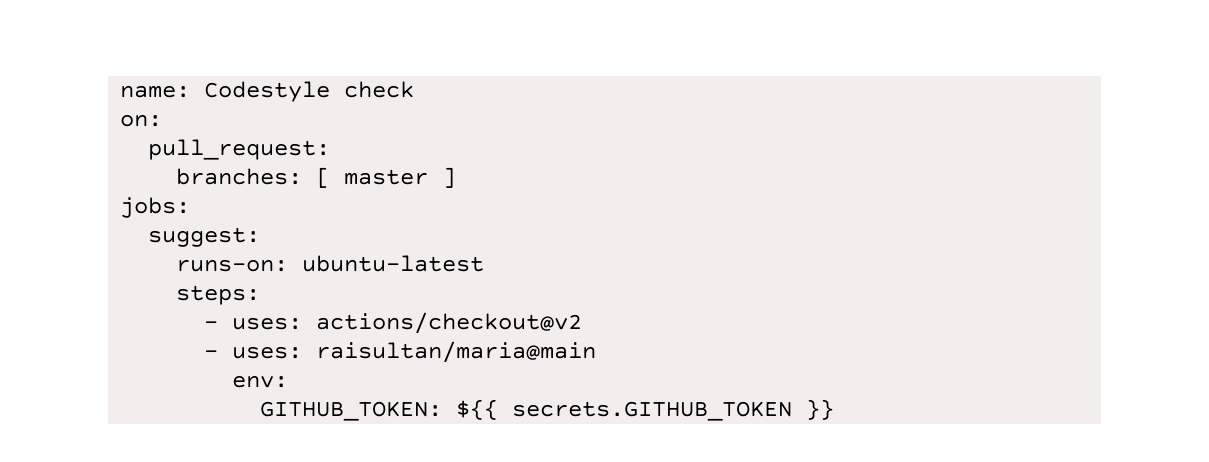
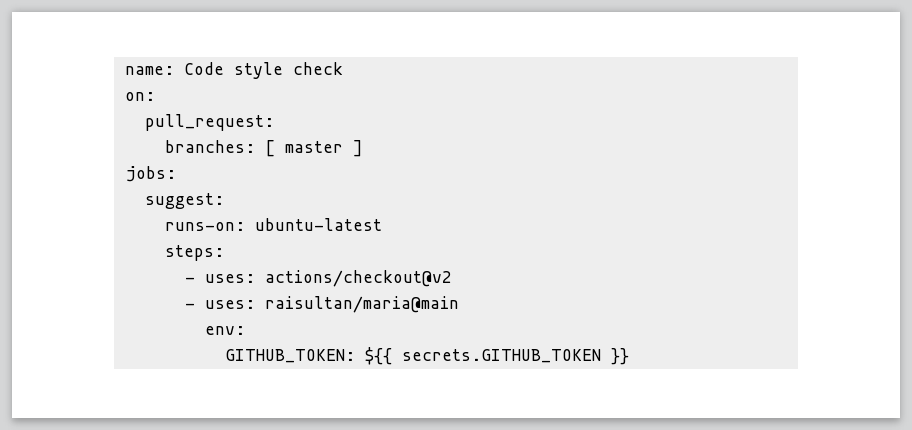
- name: Codestyle check
+ name: Code style check

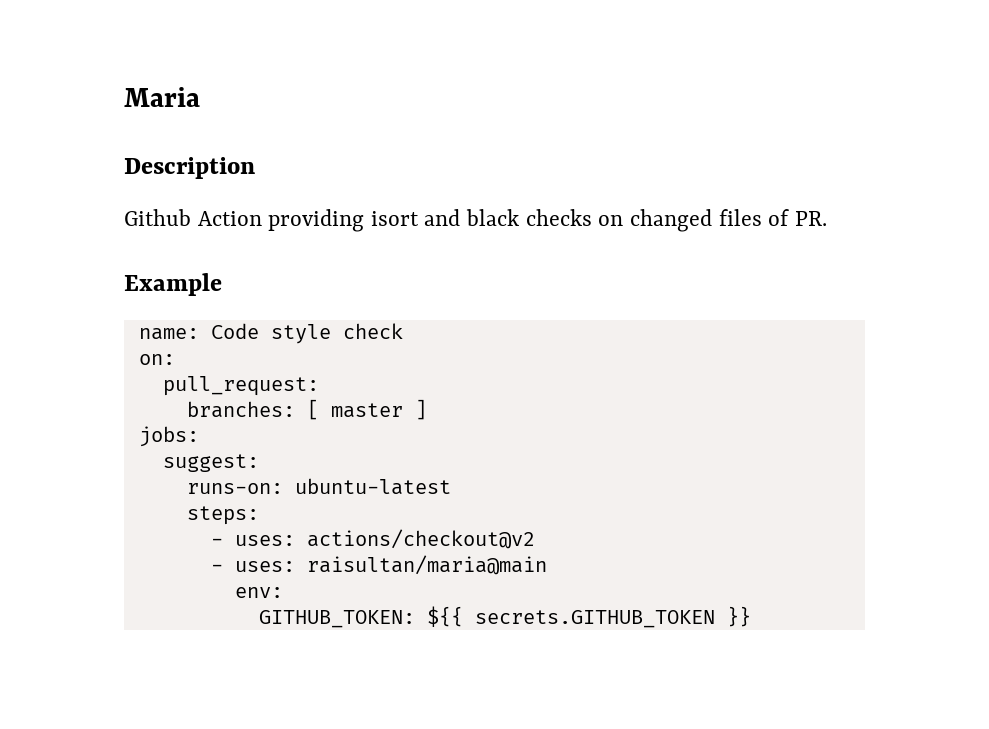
+ Maria
+ Description
+ Github Action providing isort and black checks on changed files of PR.
+ Example

